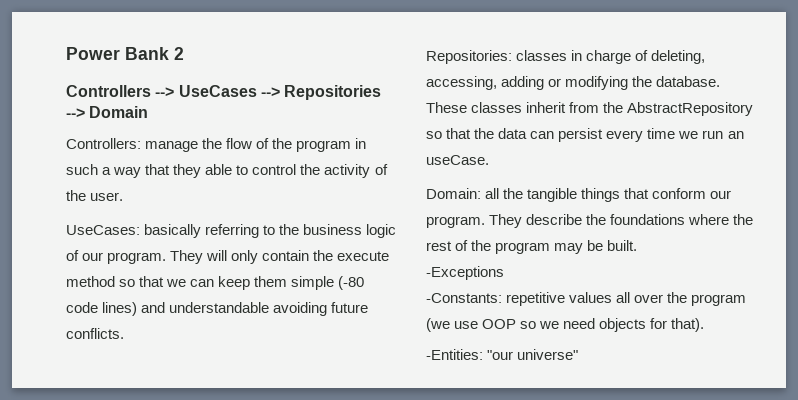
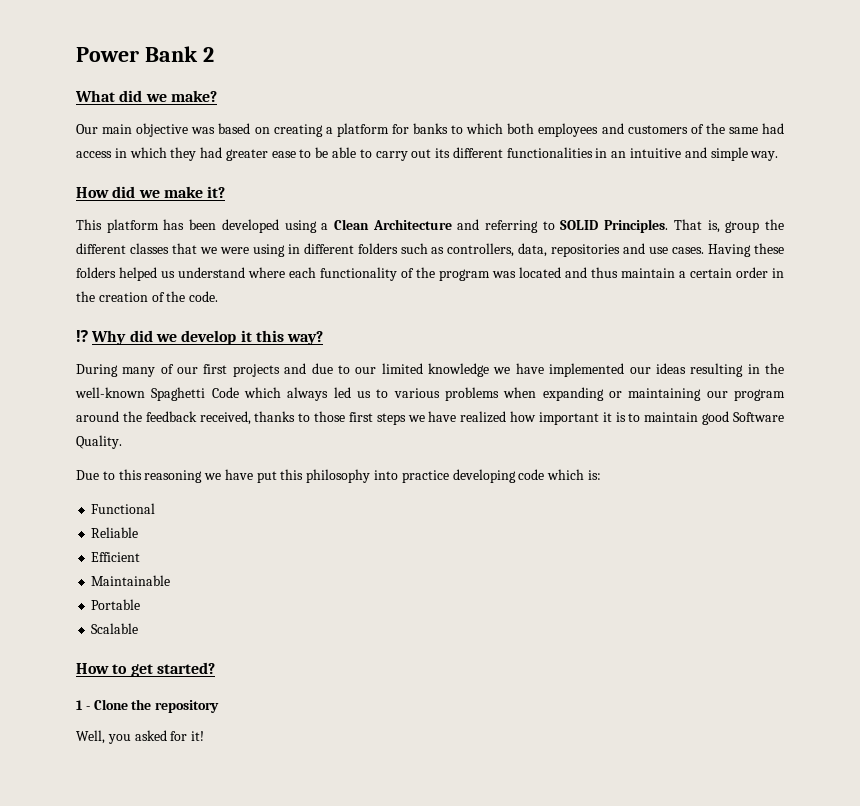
- Controllers --> UseCases --> Repositories --> Domain
- Controllers: manage the flow of the program in such a way that they able to control the activity of the user.
- UseCases: basically referring to the business logic of our program. They will only contain the execute method so that we can keep them simple (-80 code lines) and understandable avoiding future conflicts.
- Repositories: classes in charge of deleting, accessing, adding or modifying the database. These classes inherit from the AbstractRepository so that the data can persist every time we run an useCase.
- Domain: all the tangible things that conform our program. They describe the foundations where the rest of the program may be built.
- -Exceptions
- -Constants: repetitive values all over the program (we use OOP so we need objects for that).
- -Entities: "our universe"
+ What did we make?
+ Our main objective was based on creating a platform for banks to which both employees and customers of the same had access in which they had greater ease to be able to carry out its different functionalities in an intuitive and simple way.
+ How did we make it?
+ This platform has been developed using a Clean Architecture and referring to SOLID Principles. That is, group the different classes that we were using in different folders such as controllers, data, repositories and use cases. Having these folders helped us understand where each functionality of the program was located and thus maintain a certain order in the creation of the code.
+ ⁉ Why did we develop it this way?
+ During many of our first projects and due to our limited knowledge we have implemented our ideas resulting in the well-known Spaghetti Code which always led us to various problems when expanding or maintaining our program around the feedback received, thanks to those first steps we have realized how important it is to maintain good Software Quality.
+ Due to this reasoning we have put this philosophy into practice developing code which is:
+ Functional
+ Reliable
+ Efficient
+ Maintainable
+ Portable
+ Scalable
+ How to get started?
+ 1 - Clone the repository
+ Well, you asked for it!

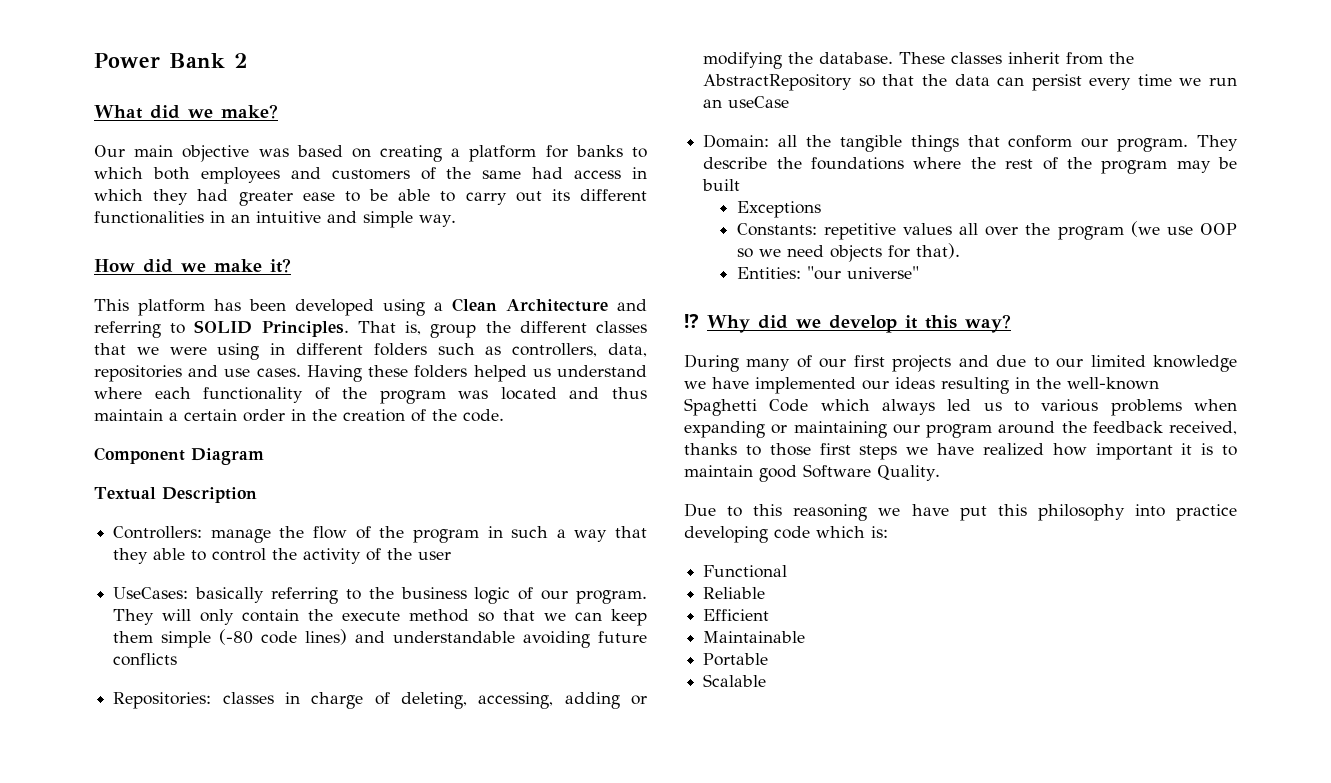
+ Component Diagram
+ Textual Description
+ Controllers: manage the flow of the program in such a way that they able to control the activity of the user
+ UseCases: basically referring to the business logic of our program. They will only contain the execute method so that we can keep them simple (-80 code lines) and understandable avoiding future conflicts
+ Repositories: classes in charge of deleting, accessing, adding or modifying the database. These classes inherit from the AbstractRepository so that the data can persist every time we run an useCase
+ Domain: all the tangible things that conform our program. They describe the foundations where the rest of the program may be built
+ Exceptions
+ Constants: repetitive values all over the program (we use OOP so we need objects for that).
+ Entities: "our universe"
- How to get started?
- 1 - Clone the repository
- Well, you asked for it!

